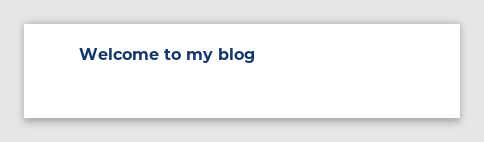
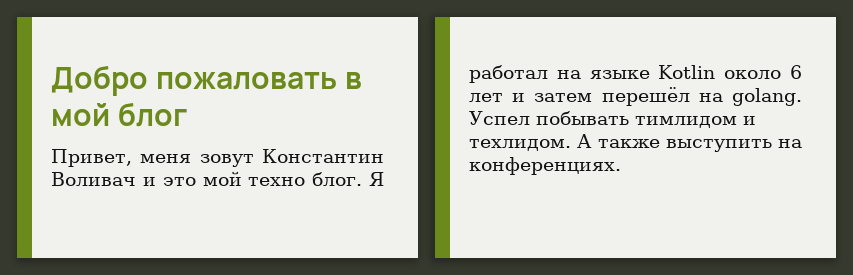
- Welcome to my blog
+ Добро пожаловать в мой блог
+ Привет, меня зовут Константин Воливач и это мой техно блог. Я работал на языке Kotlin около 6 лет и затем перешёл на golang. Успел побывать тимлидом и техлидом. А также выступить на конференциях.

